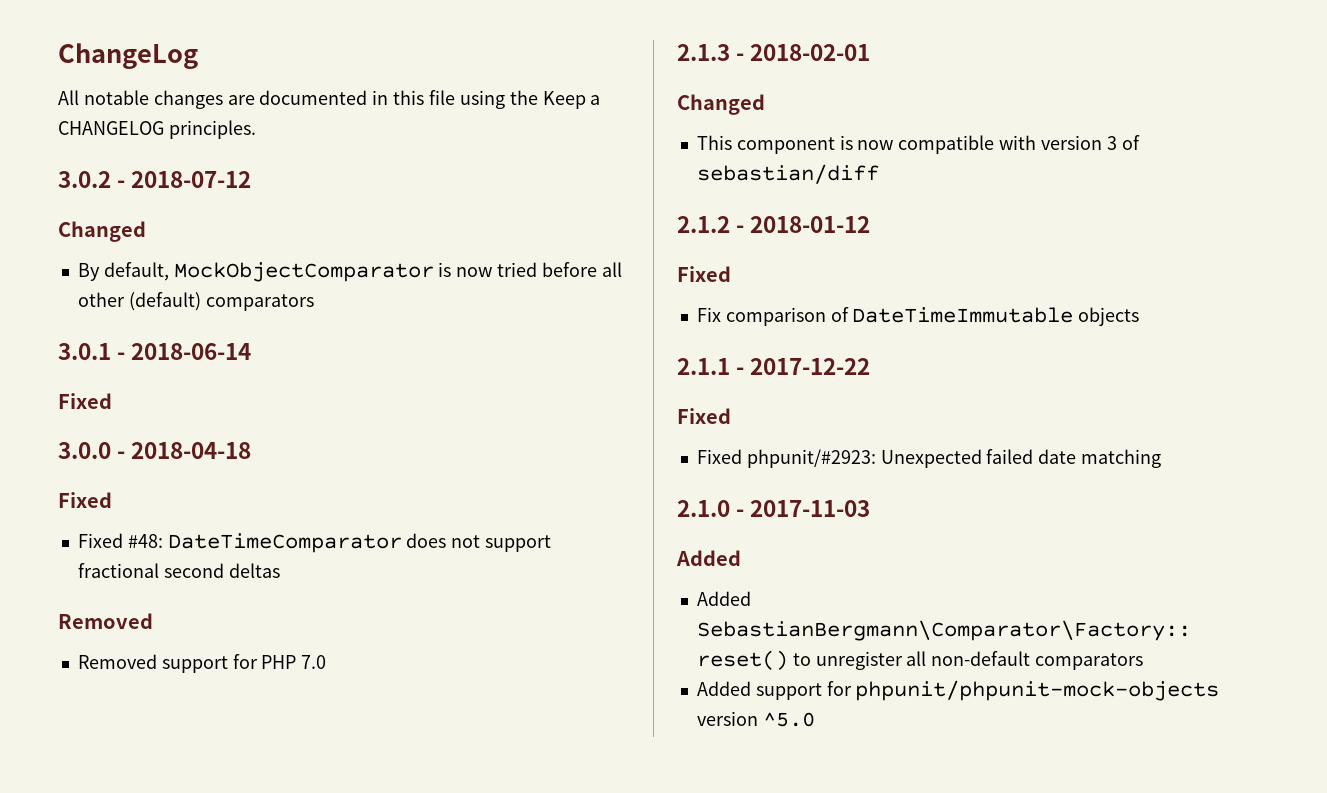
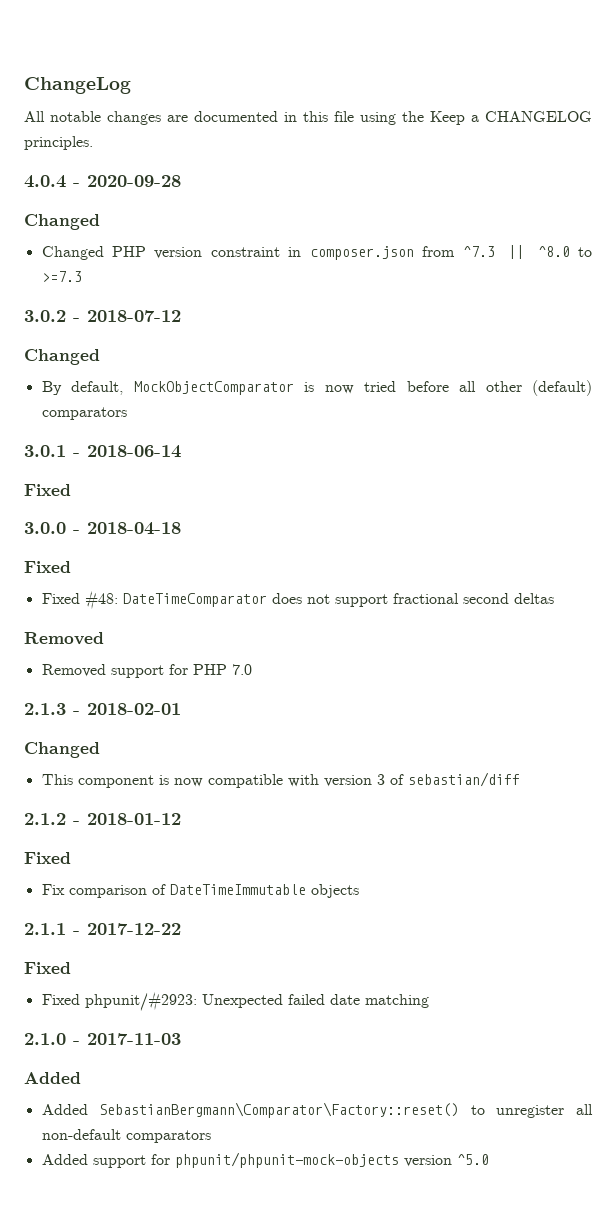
+ 4.0.4 - 2020-09-28
+ Changed
+ Changed PHP version constraint in composer.json from ^7.3 || ^8.0 to >=7.3

